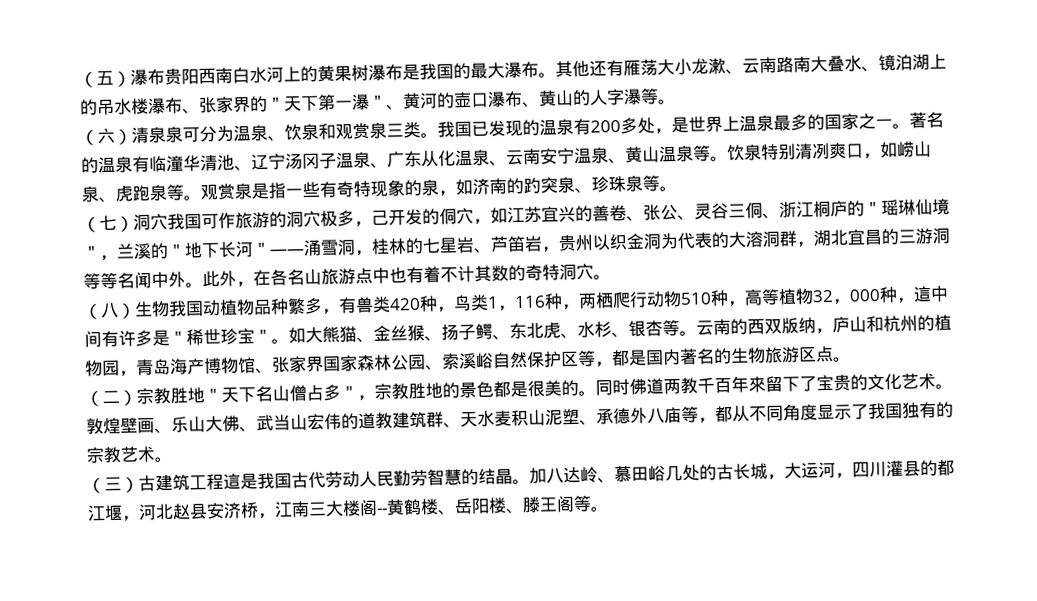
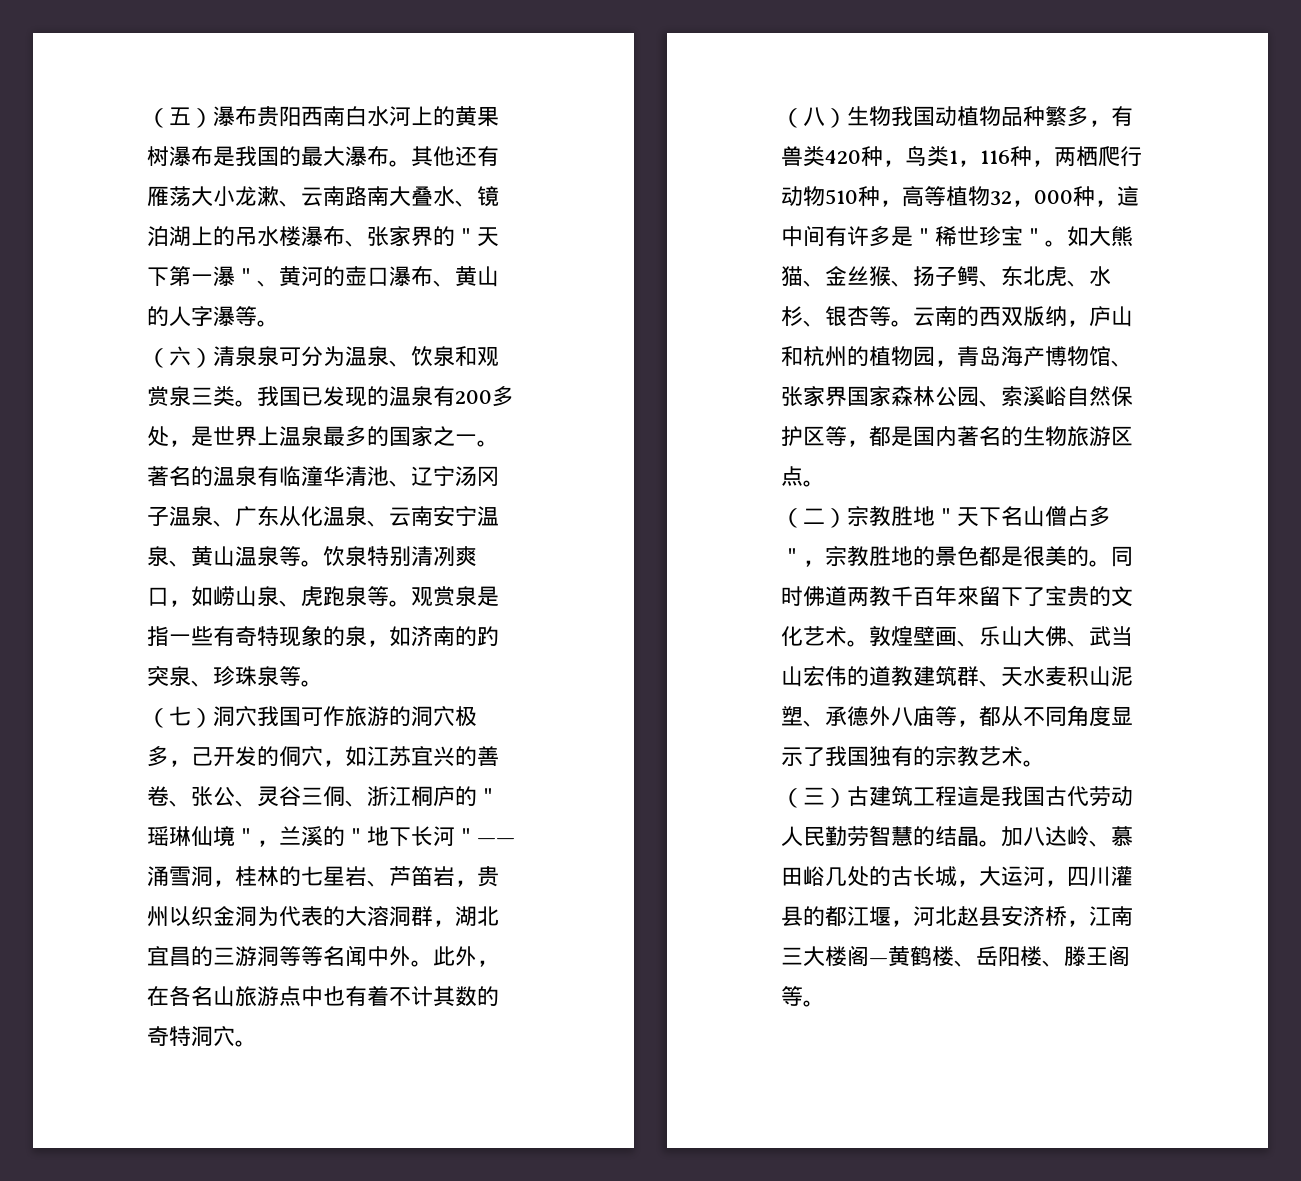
- 加八达岭、慕田峪几处的古长城，大运河，四川灌县的都江堰，河北赵县安济桥，江南三大楼阁--黄鹤楼、岳阳楼、滕王阁等。
+ 加八达岭、慕田峪几处的古长城，大运河，四川灌县的都江堰，河北赵县安济桥，江南三大楼阁—黄鹤楼、岳阳楼、滕王阁等。

